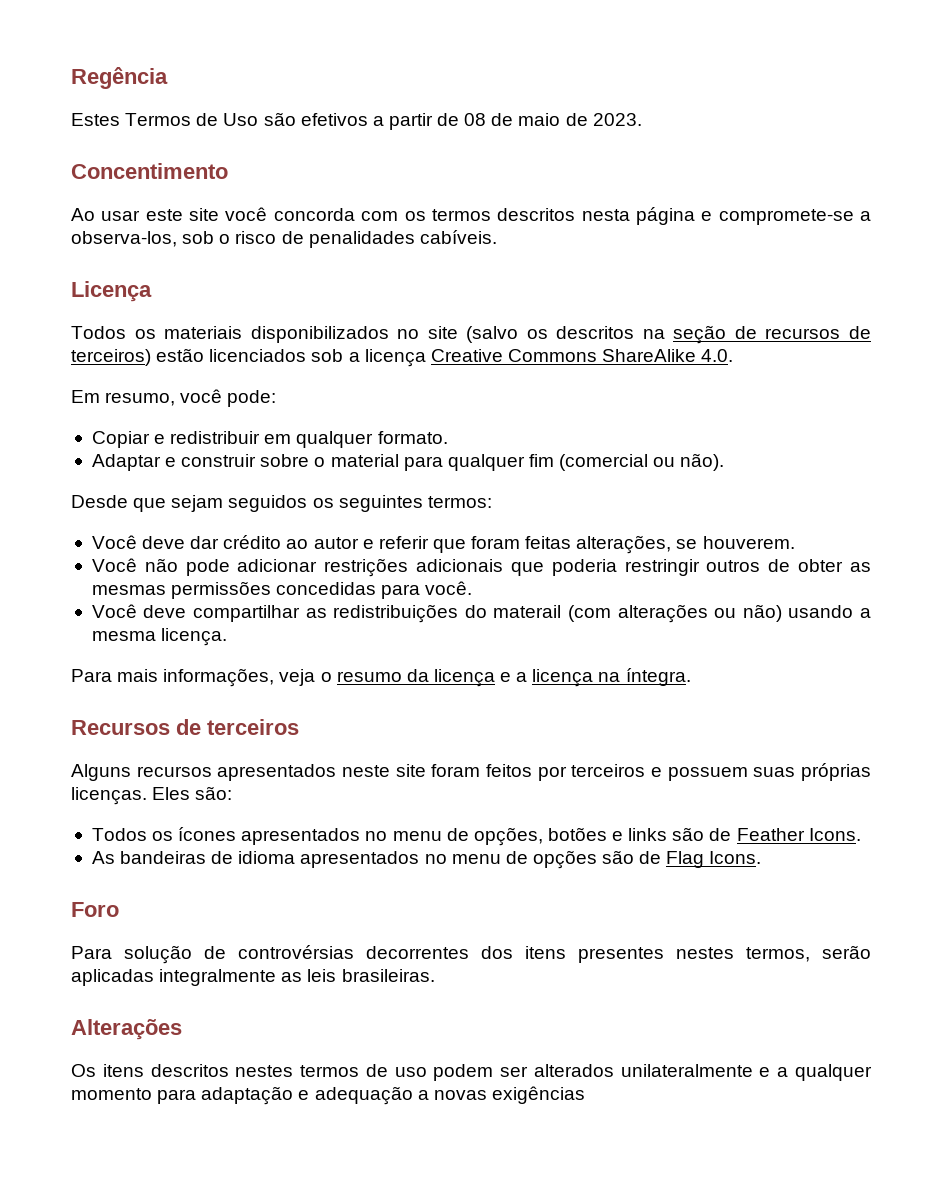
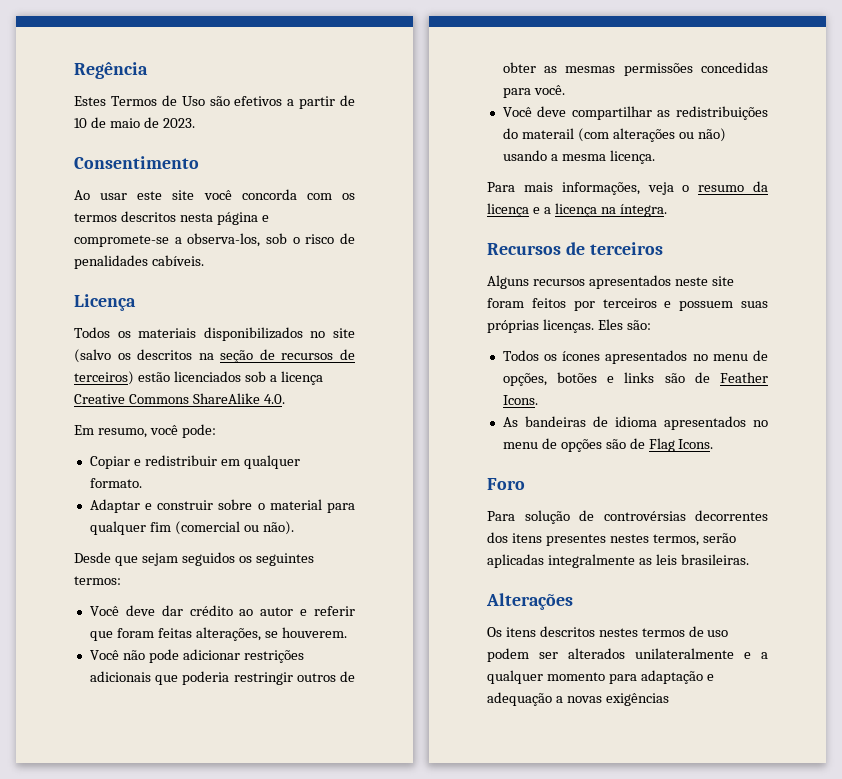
- Estes Termos de Uso são efetivos a partir de 08 de maio de 2023.
+ Estes Termos de Uso são efetivos a partir de 10 de maio de 2023.
- Concentimento
+ Consentimento

